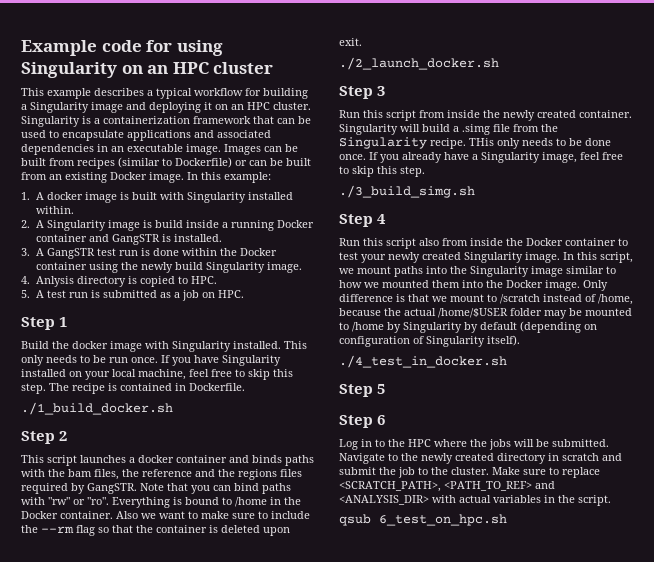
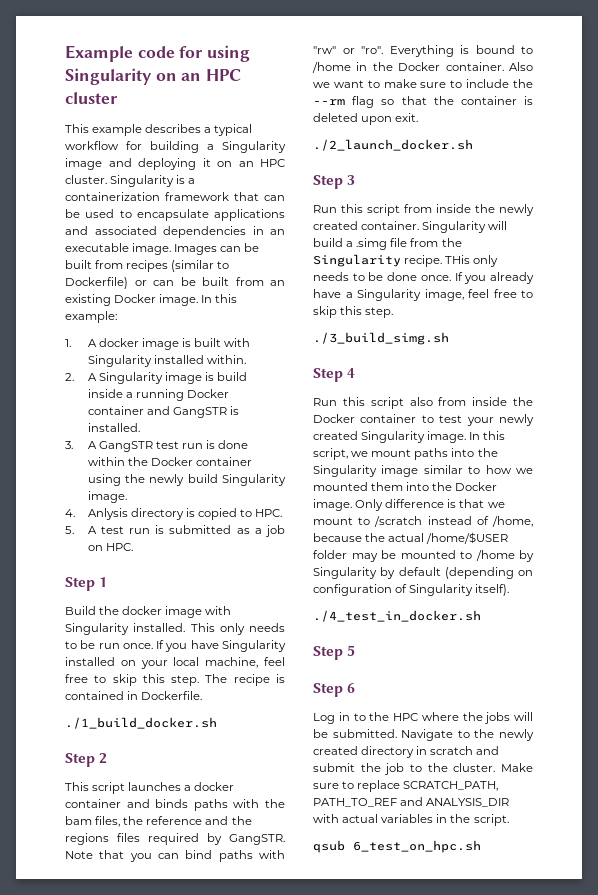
- Make sure to replace <SCRATCH_PATH>, <PATH_TO_REF> and <ANALYSIS_DIR> with actual variables in the script.
+ Make sure to replace SCRATCH_PATH, PATH_TO_REF and ANALYSIS_DIR with actual variables in the script.

